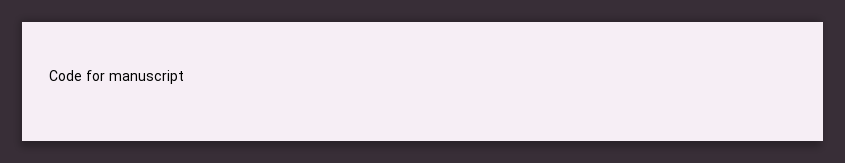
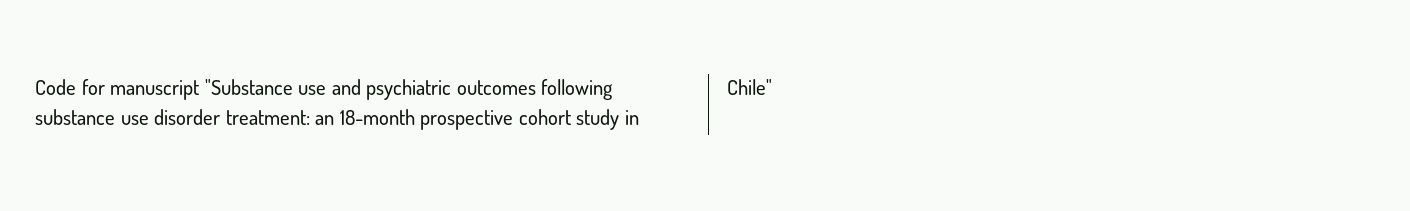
- Code for manuscript
+ Code for manuscript "Substance use and psychiatric outcomes following substance use disorder treatment: an 18-month prospective cohort study in Chile"

